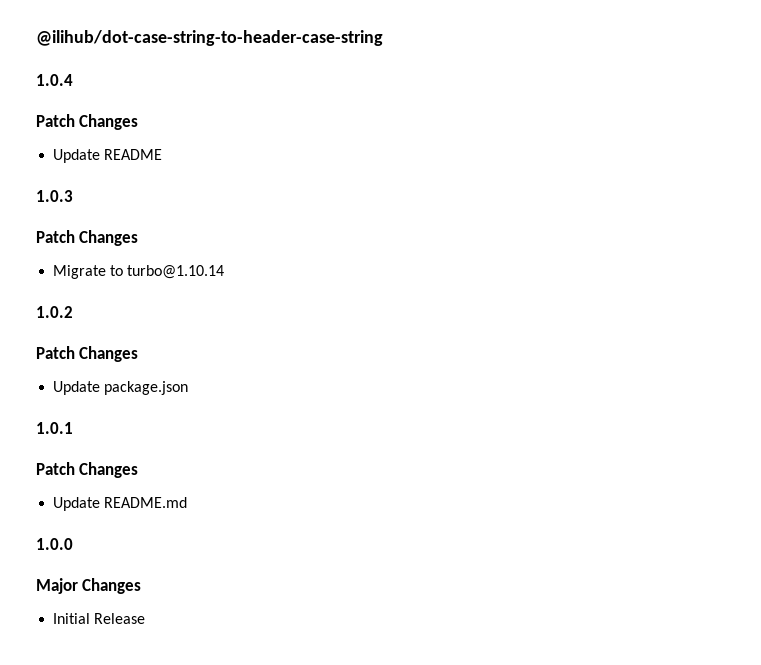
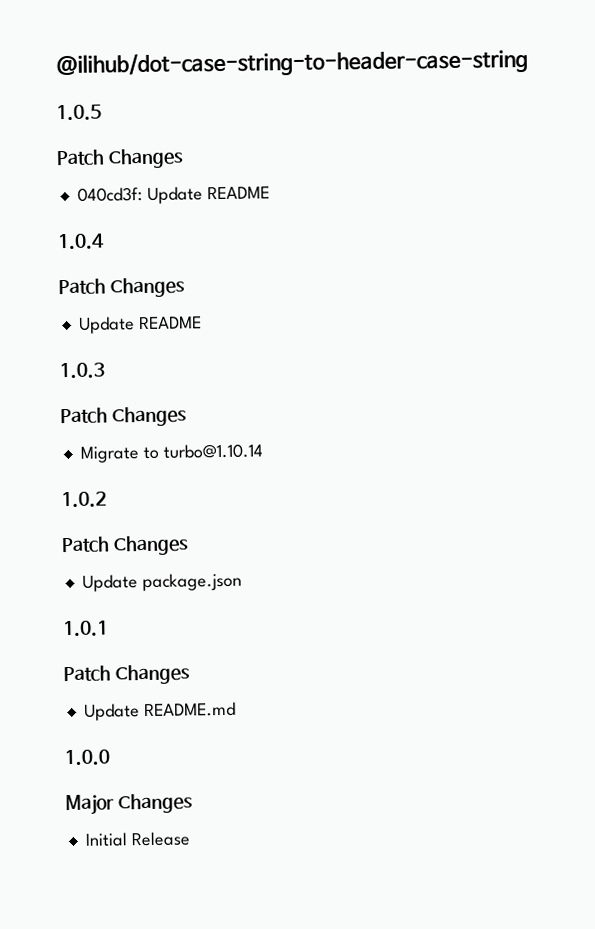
+ 1.0.5
+ Patch Changes
+ 040cd3f: Update README

